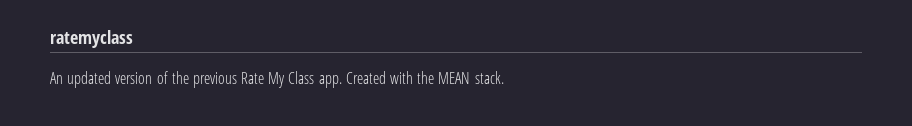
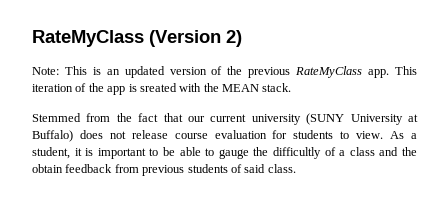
- ratemyclass
- An updated version of the previous Rate My Class app. Created with the MEAN stack.
+ RateMyClass (Version 2)
+ Note: This is an updated version of the previous RateMyClass app. This iteration of the app is sreated with the MEAN stack.
+ Stemmed from the fact that our current university (SUNY University at Buffalo) does not release course evaluation for students to view. As a student, it is important to be able to gauge the difficultly of a class and the obtain feedback from previous students of said class.

